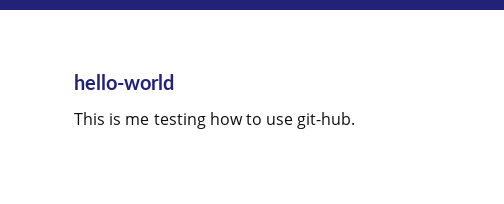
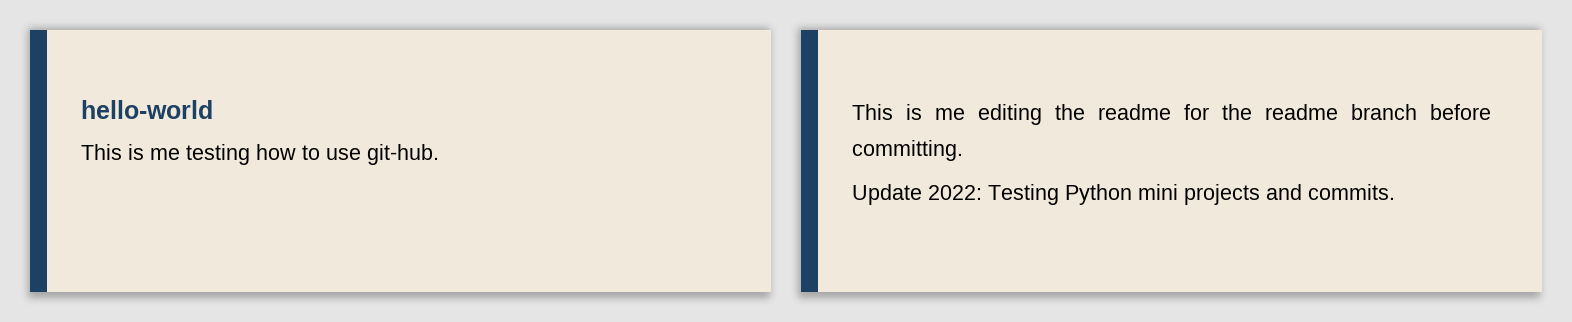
+ This is me editing the readme for the readme branch before committing.
+ Update 2022: Testing Python mini projects and commits.

